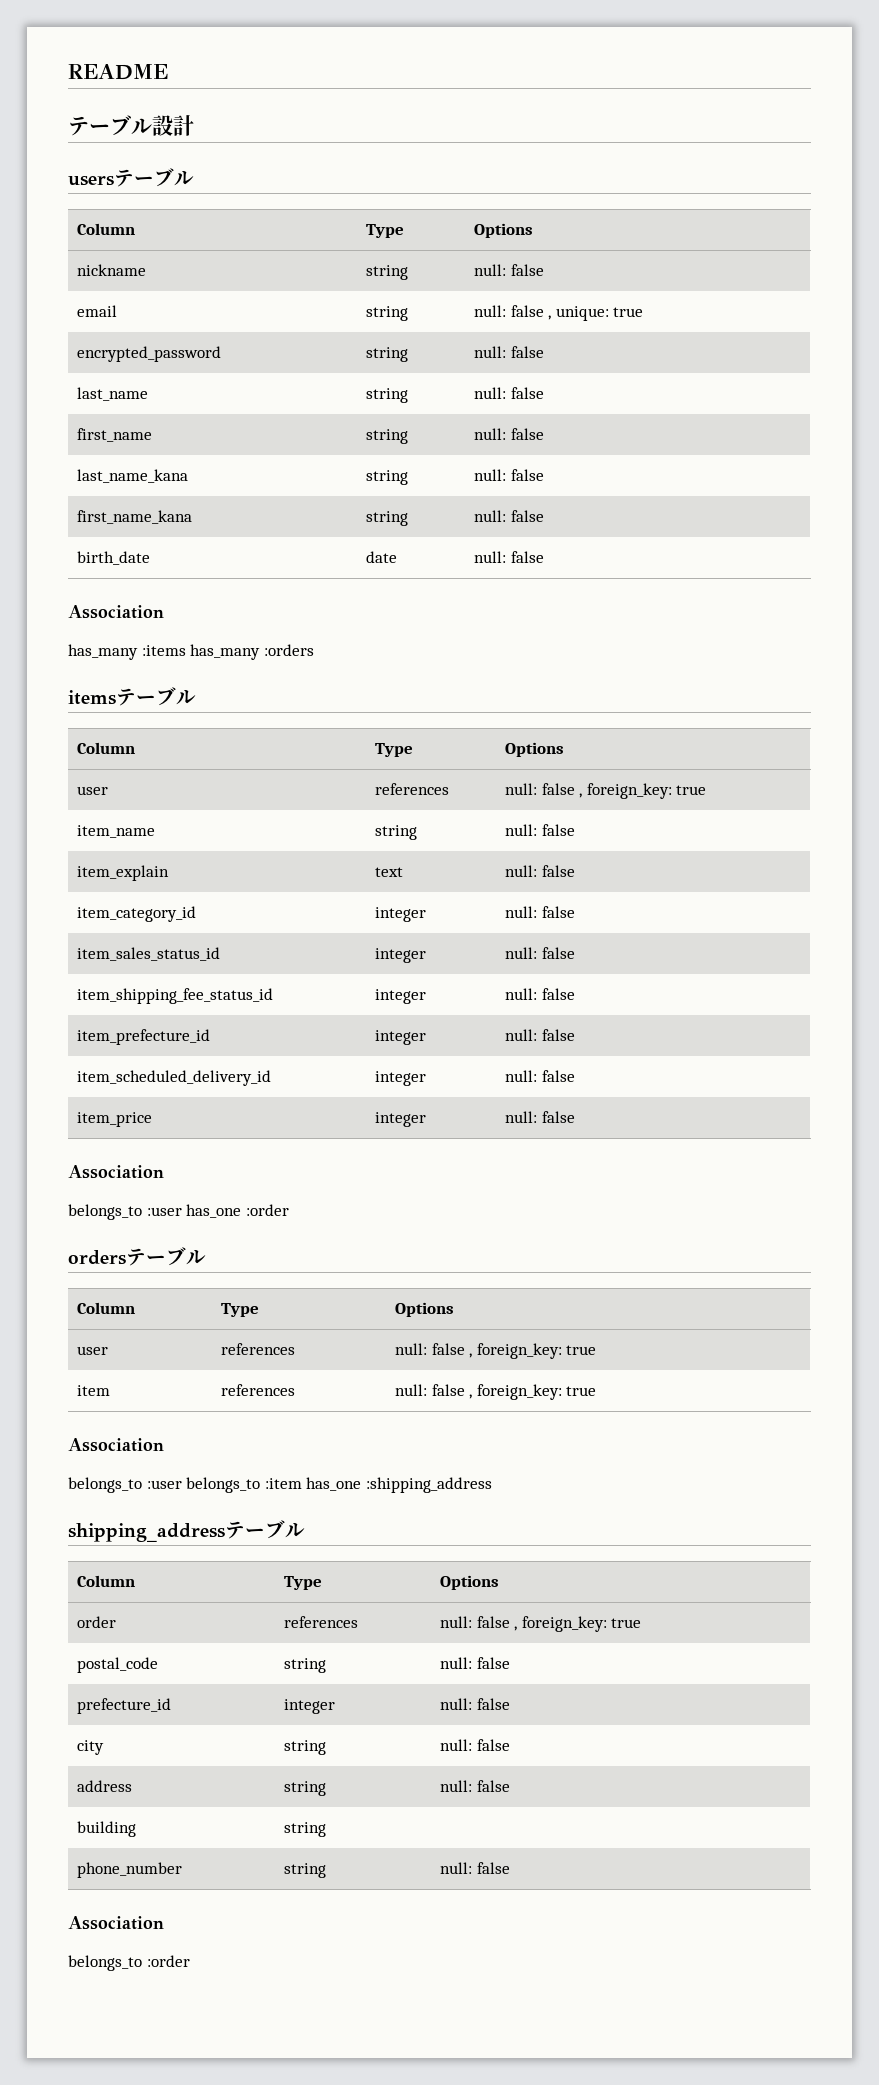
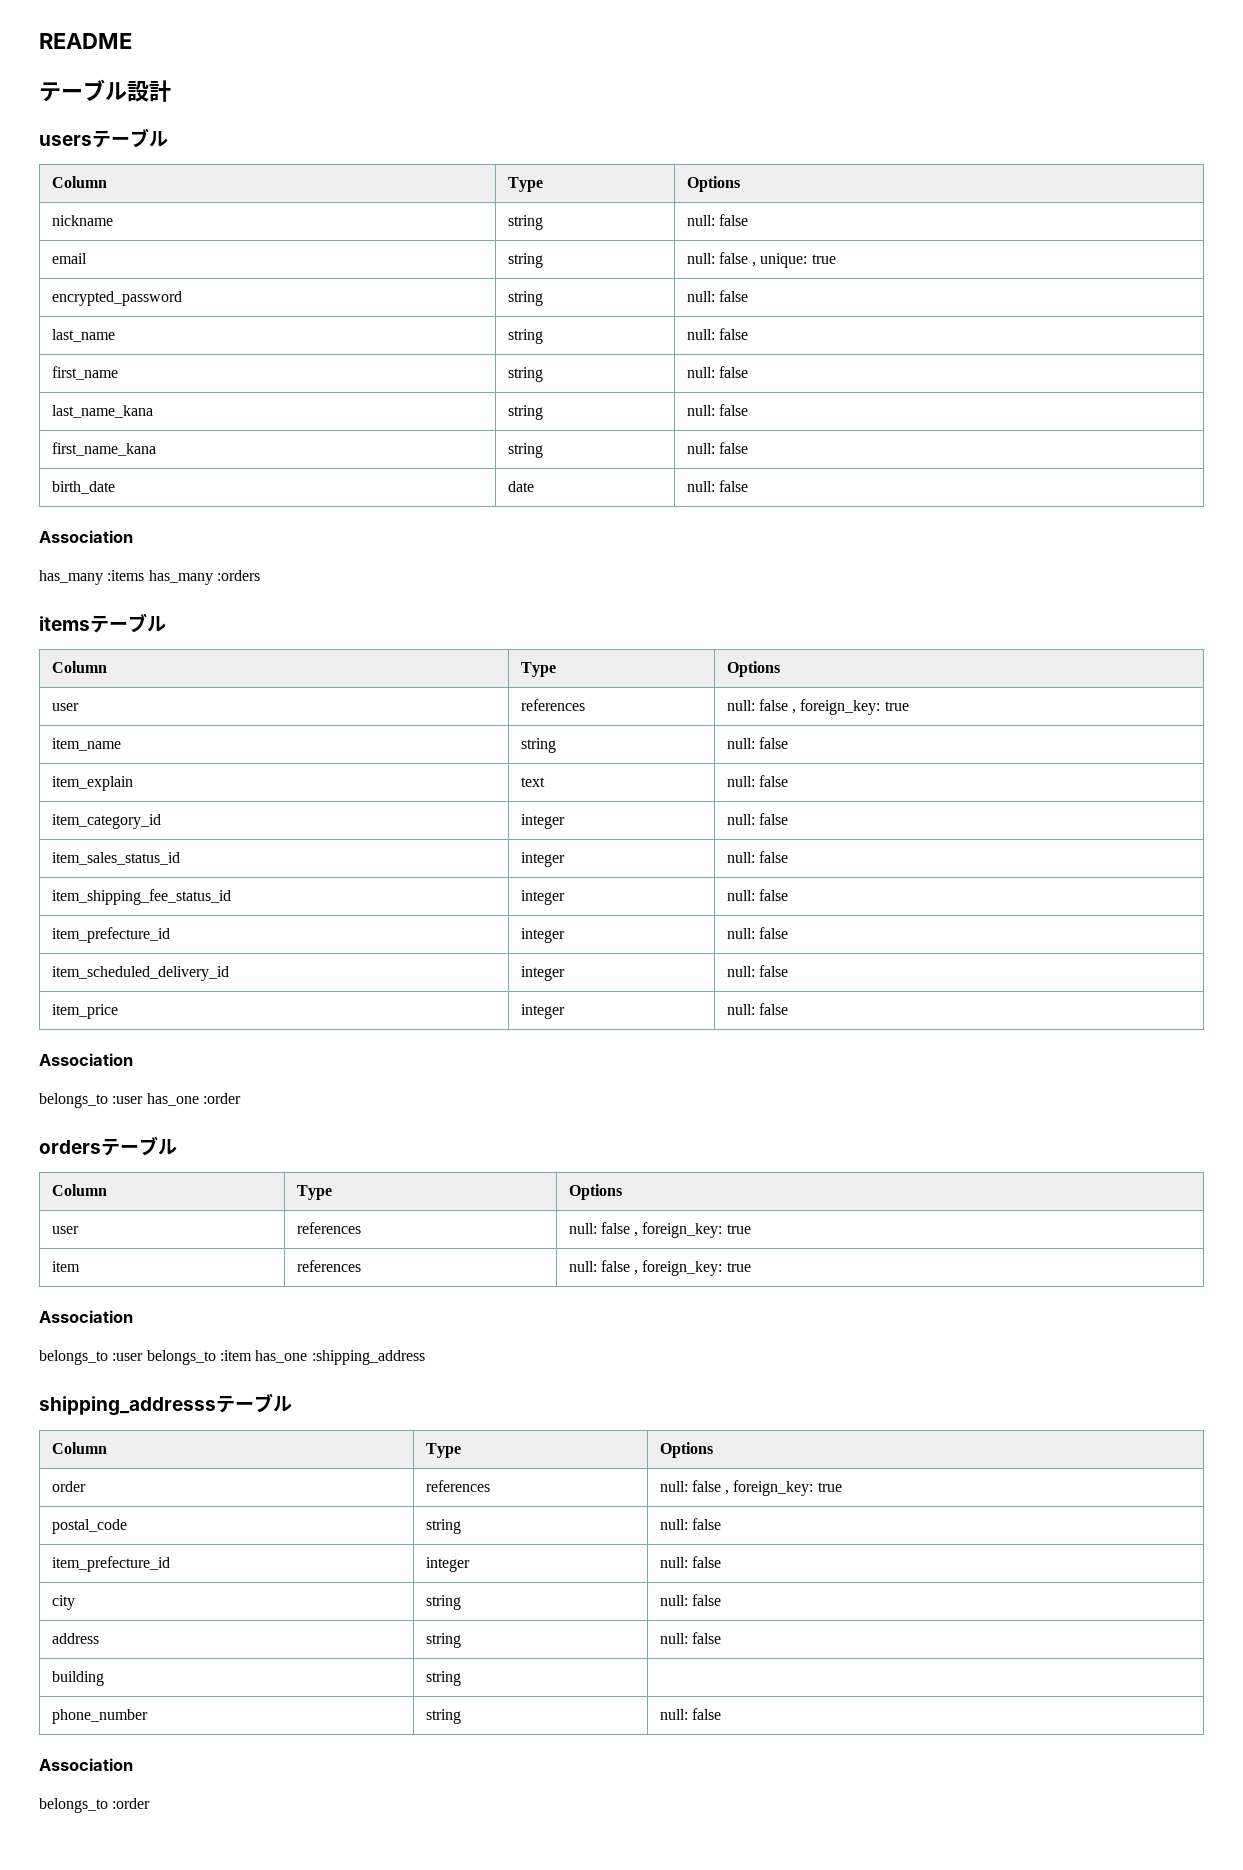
- shipping_addressテーブル
+ shipping_addresssテーブル
  postal_code | string | null: false
- prefecture_id | integer | null: false
+ item_prefecture_id | integer | null: false

